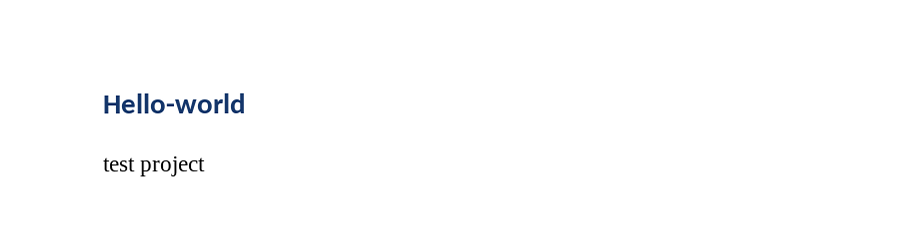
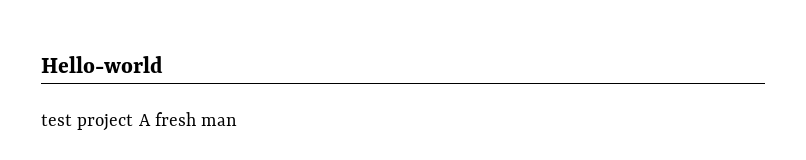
- test project
+ test project A fresh man

